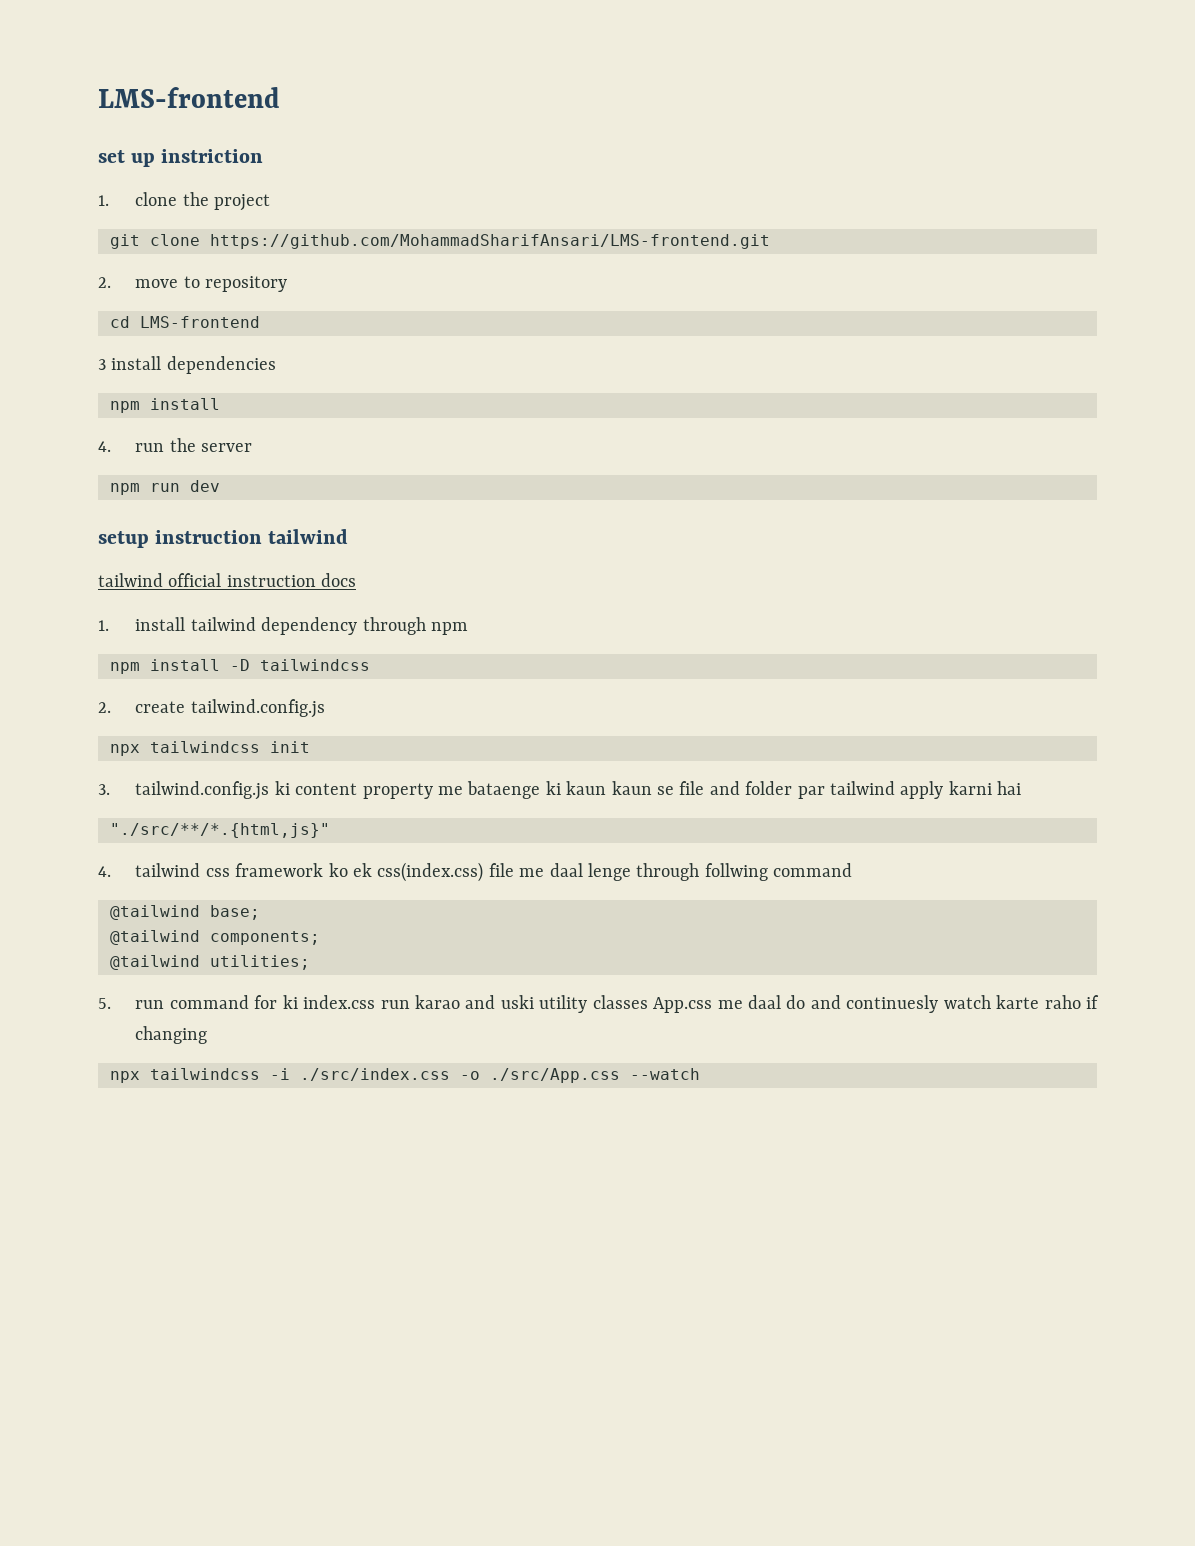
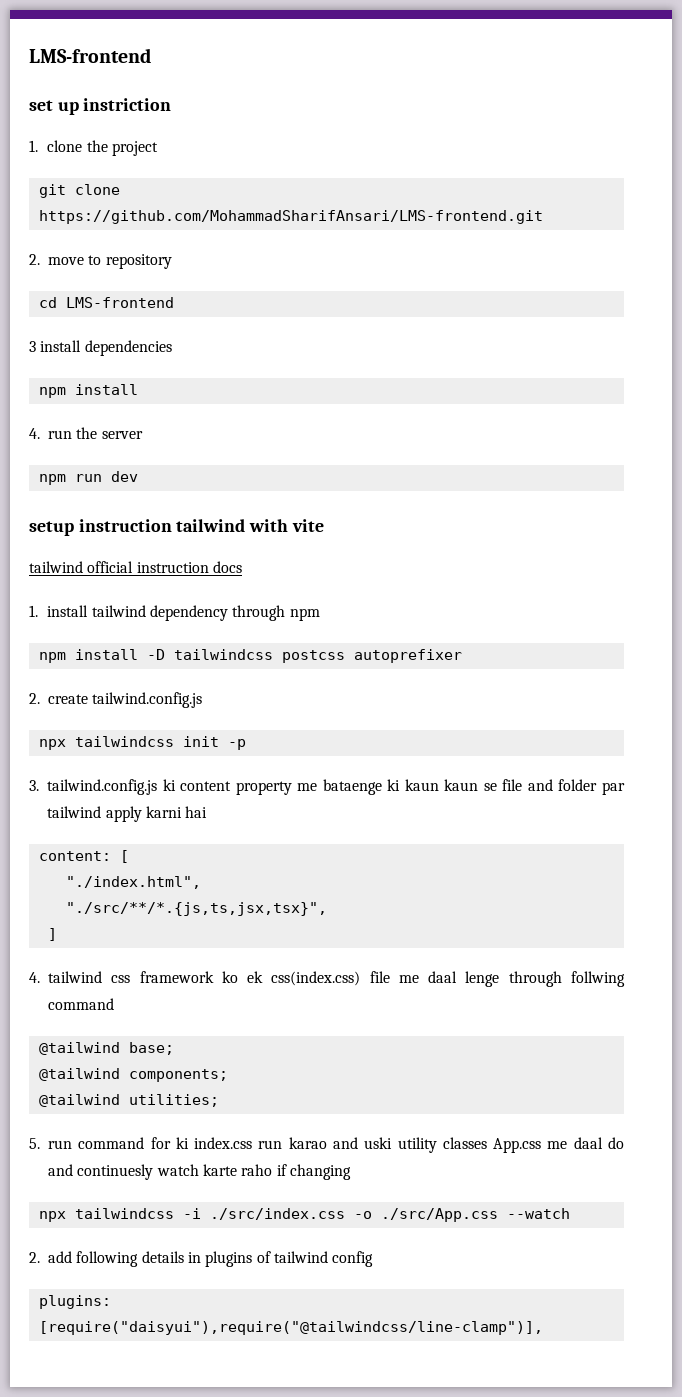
- setup instruction tailwind
+ setup instruction tailwind with vite
- npm install -D tailwindcss
+ npm install -D tailwindcss postcss autoprefixer
- npx tailwindcss init
+ npx tailwindcss init -p
- "./src/**/*.{html,js}"
+ content: [
+ "./index.html",
+ "./src/**/*.{js,ts,jsx,tsx}",
+ ]
+ 2. add following details in plugins of tailwind config
+ plugins: [require("daisyui"),require("@tailwindcss/line-clamp")],

